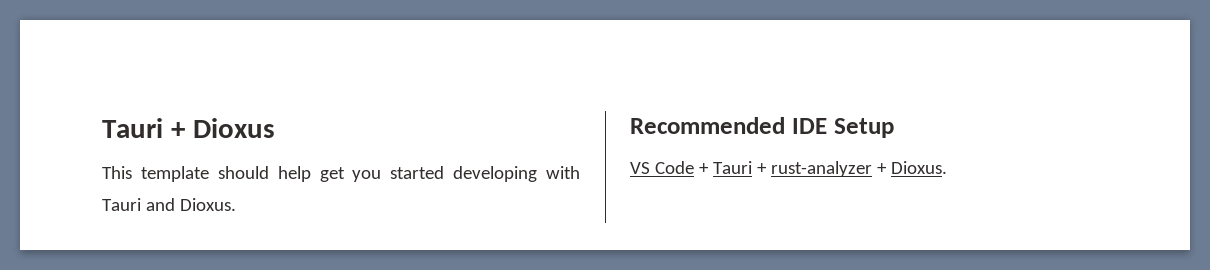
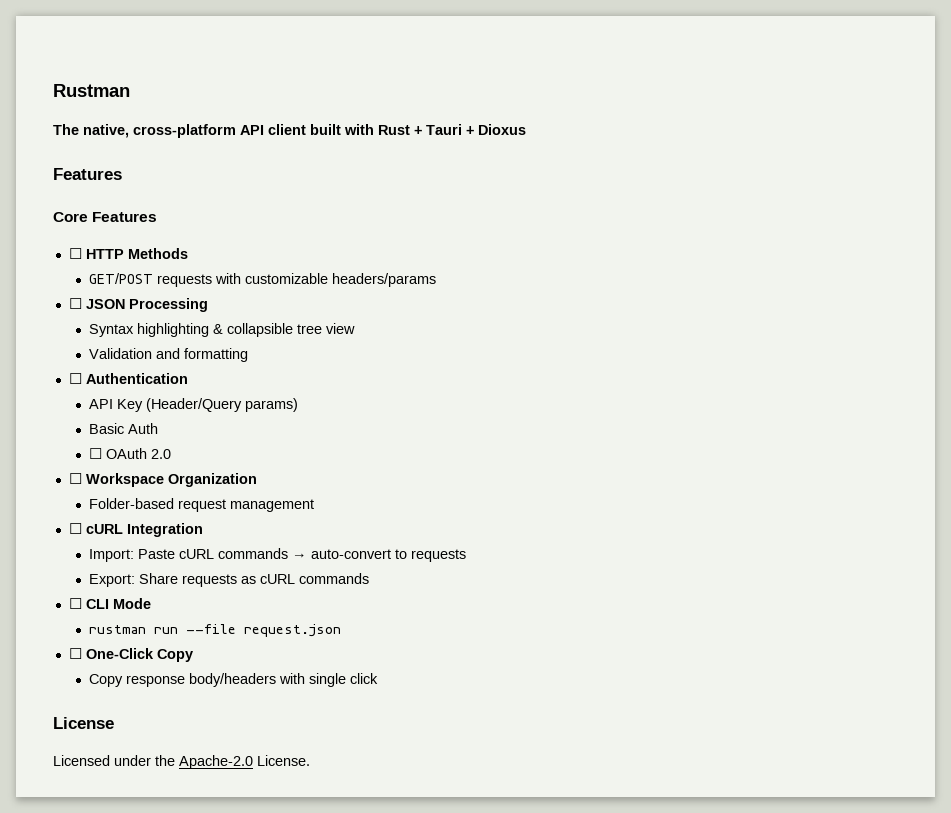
- Tauri + Dioxus
- This template should help get you started developing with Tauri and Dioxus.
- Recommended IDE Setup
- VS Code + Tauri + rust-analyzer + Dioxus.
+ Rustman
+ The native, cross-platform API client built with Rust + Tauri + Dioxus
+ Features
+ Core Features
+ ☐ HTTP Methods
+ GET/POST requests with customizable headers/params
+ ☐ JSON Processing
+ Syntax highlighting & collapsible tree view
+ Validation and formatting
+ ☐ Authentication
+ API Key (Header/Query params)
+ Basic Auth
+ ☐ OAuth 2.0
+ ☐ Workspace Organization
+ Folder-based request management
+ ☐ cURL Integration
+ Import: Paste cURL commands → auto-convert to requests
+ Export: Share requests as cURL commands
+ ☐ CLI Mode
+ rustman run --file request.json
+ ☐ One-Click Copy
+ Copy response body/headers with single click
+ License
+ Licensed under the Apache-2.0 License.

